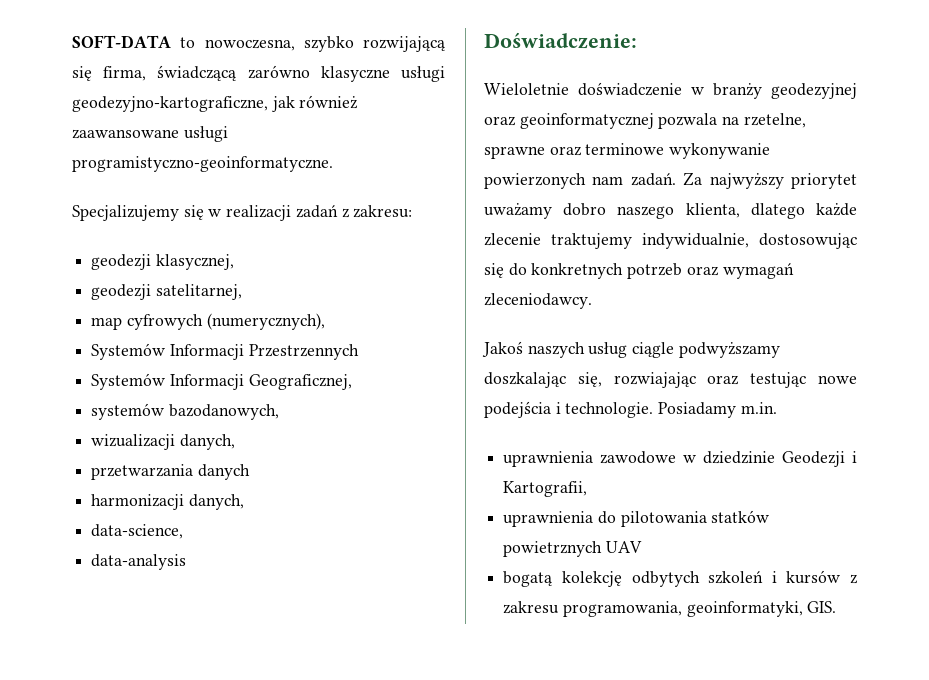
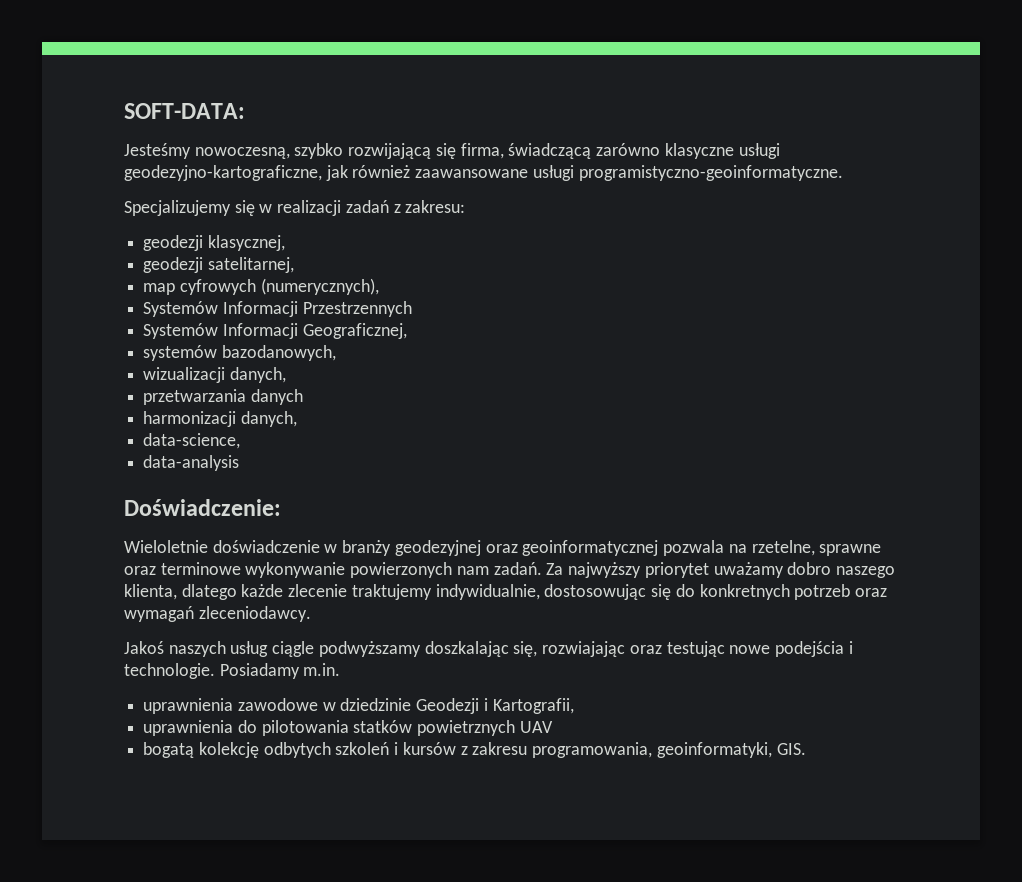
- SOFT-DATA to nowoczesna, szybko rozwijającą się firma, świadczącą zarówno klasyczne usługi geodezyjno-kartograficzne, jak również zaawansowane usługi programistyczno-geoinformatyczne.
+ SOFT-DATA:
+ Jesteśmy nowoczesną, szybko rozwijającą się firma, świadczącą zarówno klasyczne usługi geodezyjno-kartograficzne, jak również zaawansowane usługi programistyczno-geoinformatyczne.

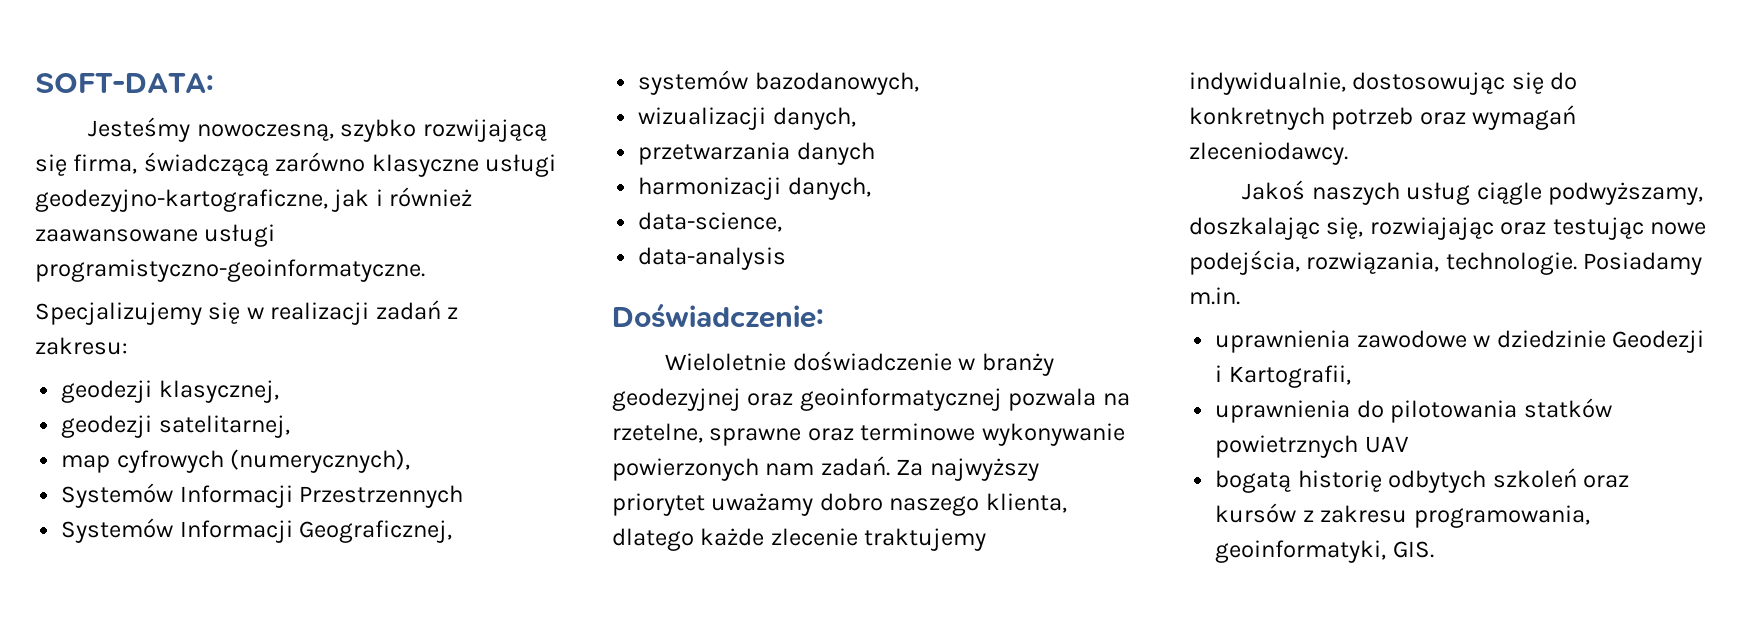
- Jesteśmy nowoczesną, szybko rozwijającą się firma, świadczącą zarówno klasyczne usługi geodezyjno-kartograficzne, jak również zaawansowane usługi programistyczno-geoinformatyczne.
+ Jesteśmy nowoczesną, szybko rozwijającą się firma, świadczącą zarówno klasyczne usługi geodezyjno-kartograficzne, jak i również zaawansowane usługi programistyczno-geoinformatyczne.
- Jakoś naszych usług ciągle podwyższamy doszkalając się, rozwiajając oraz testując nowe podejścia i technologie.
+ Jakoś naszych usług ciągle podwyższamy, doszkalając się, rozwiajając oraz testując nowe podejścia, rozwiązania, technologie.
- bogatą kolekcję odbytych szkoleń i kursów z zakresu programowania, geoinformatyki, GIS.
+ bogatą historię odbytych szkoleń oraz kursów z zakresu programowania, geoinformatyki, GIS.

